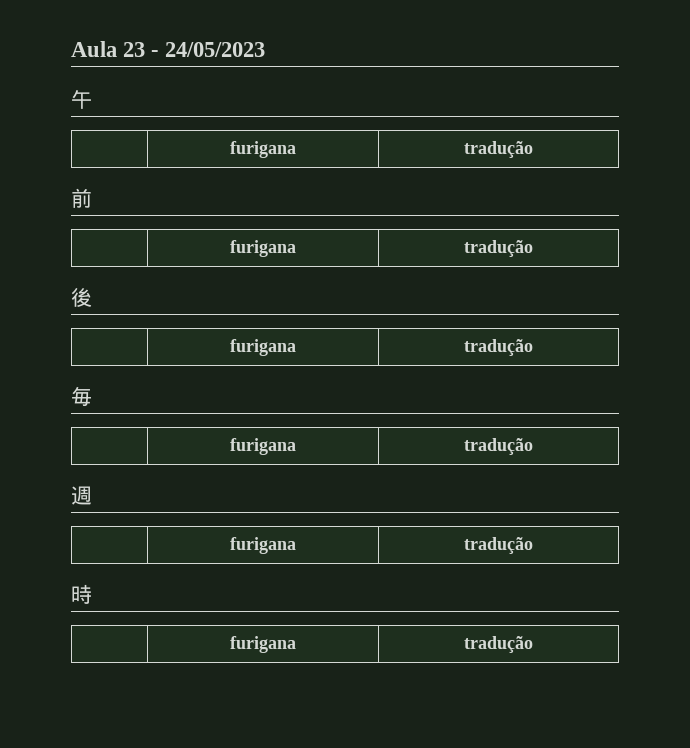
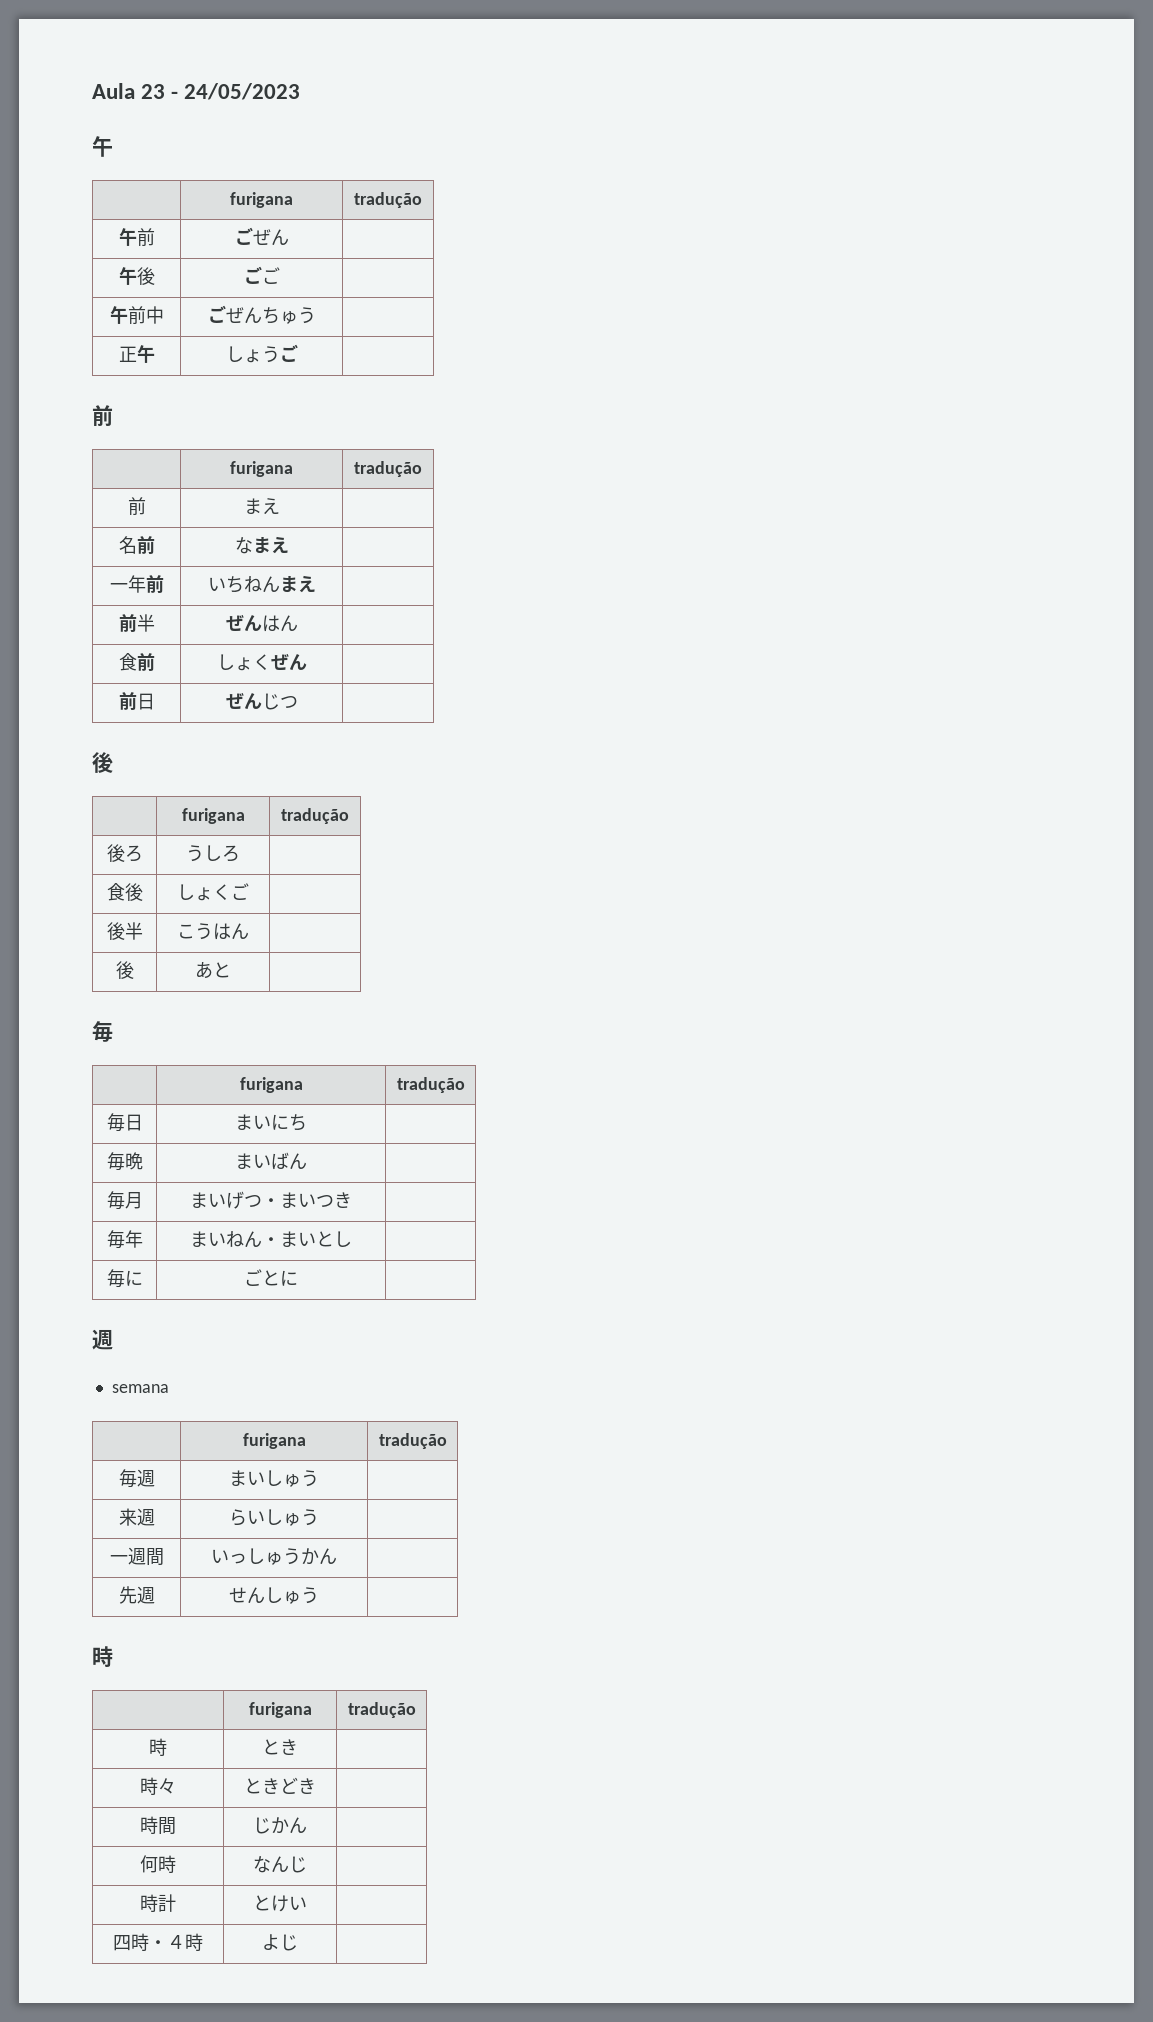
+ 午前 | ごぜん |
+ 午後 | ごご |
+ 午前中 | ごぜんちゅう |
+ 正午 | しょうご |
  前
  | furigana | tradução
+ 前 | まえ |
+ 名前 | なまえ |
+ 一年前 | いちねんまえ |
+ 前半 | ぜんはん |
+ 食前 | しょくぜん |
+ 前日 | ぜんじつ |
  後
  | furigana | tradução
+ 後ろ | うしろ |
+ 食後 | しょくご |
+ 後半 | こうはん |
+ 後 | あと |
  毎
  | furigana | tradução
+ 毎日 | まいにち |
+ 毎晩 | まいばん |
+ 毎月 | まいげつ・まいつき |
+ 毎年 | まいねん・まいとし |
+ 毎に | ごとに |
  週
+ semana
  | furigana | tradução
+ 毎週 | まいしゅう |
+ 来週 | らいしゅう |
+ 一週間 | いっしゅうかん |
+ 先週 | せんしゅう |
  時
  | furigana | tradução
+ 時 | とき |
+ 時々 | ときどき |
+ 時間 | じかん |
+ 何時 | なんじ |
+ 時計 | とけい |
+ 四時・４時 | よじ |

